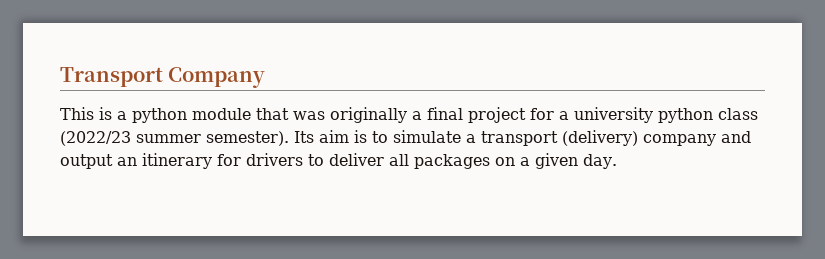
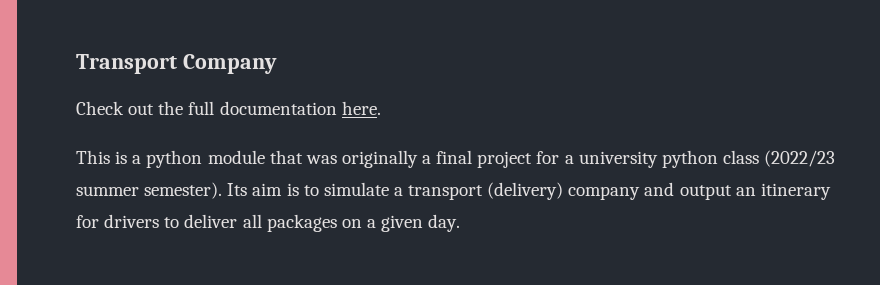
+ Check out the full documentation here.

